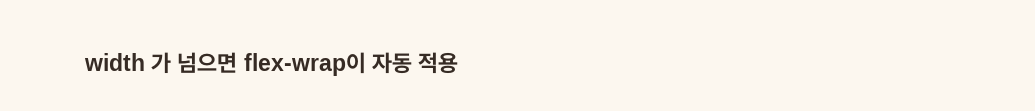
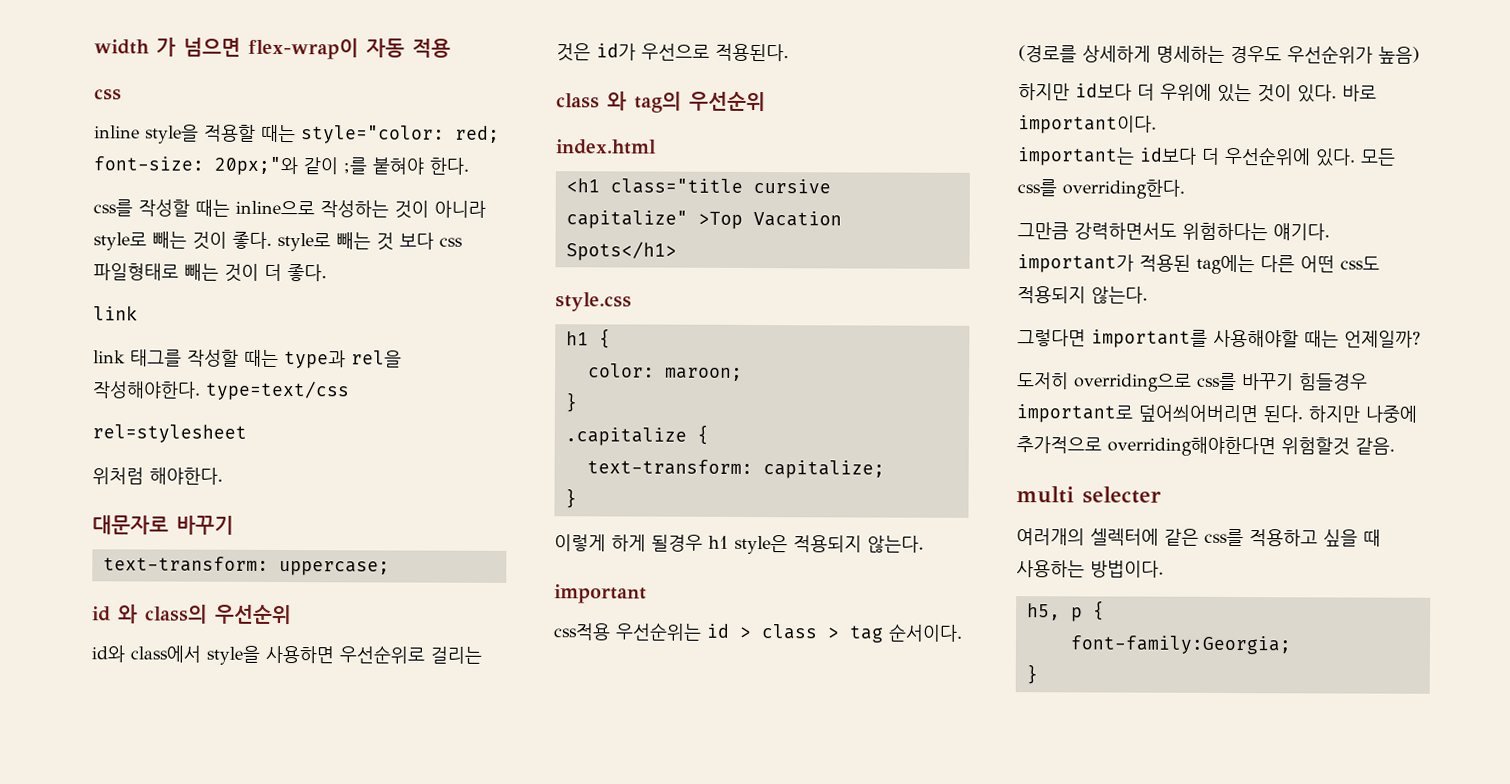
  width 가 넘으면 flex-wrap이 자동 적용
+ css
+ inline style을 적용할 때는 style="color: red; font-size: 20px;"와 같이 ;를 붙혀야 한다.
+ css를 작성할 때는 inline으로 작성하는 것이 아니라 style로 빼는 것이 좋다. style로 빼는 것 보다 css 파일형태로 빼는 것이 더 좋다.
+ link
+ link 태그를 작성할 때는 type과 rel을 작성해야한다. type=text/css
+ rel=stylesheet
+ 위처럼 해야한다.
+ 대문자로 바꾸기
+ text-transform: uppercase;
+ id 와 class의 우선순위
+ id와 class에서 style을 사용하면 우선순위로 걸리는 것은 id가 우선으로 적용된다.
+ class 와 tag의 우선순위
+ index.html
+ <h1 class="title cursive capitalize" >Top Vacation Spots</h1>
+ style.css
+ h1 {
+ color: maroon;
+ }
+ .capitalize {
+ text-transform: capitalize;
+ }
+ 이렇게 하게 될경우 h1 style은 적용되지 않는다.
+ important
+ css적용 우선순위는 id > class > tag 순서이다. (경로를 상세하게 명세하는 경우도 우선순위가 높음)
+ 하지만 id보다 더 우위에 있는 것이 있다. 바로 important이다.
+ important는 id보다 더 우선순위에 있다. 모든 css를 overriding한다.
+ 그만큼 강력하면서도 위험하다는 얘기다. important가 적용된 tag에는 다른 어떤 css도 적용되지 않는다.
+ 그렇다면 important를 사용해야할 때는 언제일까?
+ 도저히 overriding으로 css를 바꾸기 힘들경우 important로 덮어씌어버리면 된다. 하지만 나중에 추가적으로 overriding해야한다면 위험할것 같음.
+ multi selecter
+ 여러개의 셀렉터에 같은 css를 적용하고 싶을 때 사용하는 방법이다.
+ h5, p {
+ font-family:Georgia;
+ }

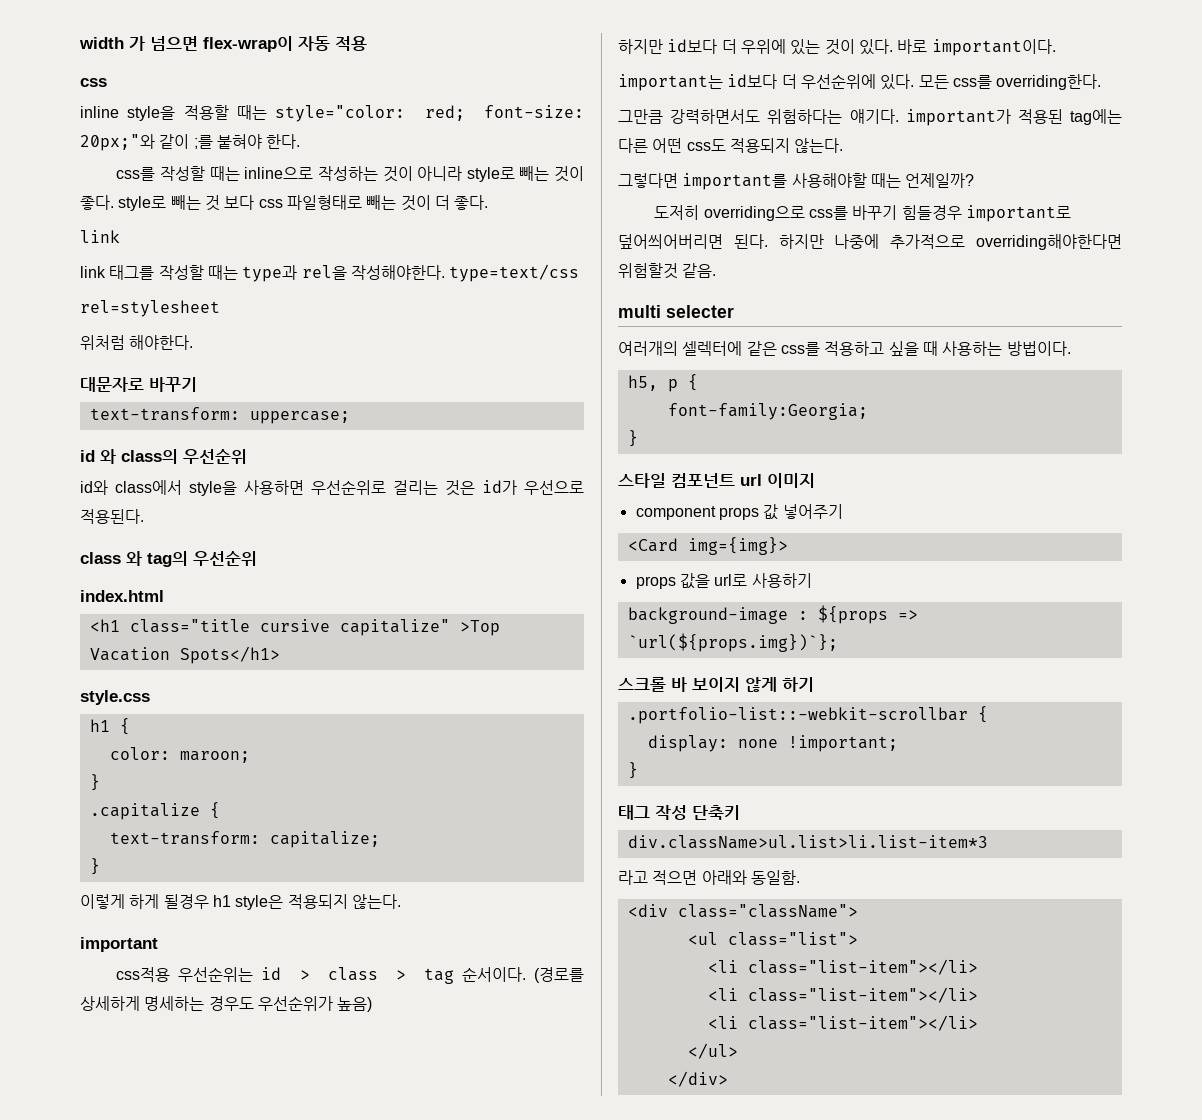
+ 스타일 컴포넌트 url 이미지
+ component props 값 넣어주기
+ <Card img={img}>
+ props 값을 url로 사용하기
+ background-image : ${props => `url(${props.img})`};
+ 스크롤 바 보이지 않게 하기
+ .portfolio-list::-webkit-scrollbar {
+ display: none !important;
+ }
+ 태그 작성 단축키
+ div.className>ul.list>li.list-item*3
+ 라고 적으면 아래와 동일함.
+ <div class="className">
+ <ul class="list">
+ <li class="list-item"></li>
+ <li class="list-item"></li>
+ <li class="list-item"></li>
+ </ul>
+ </div>

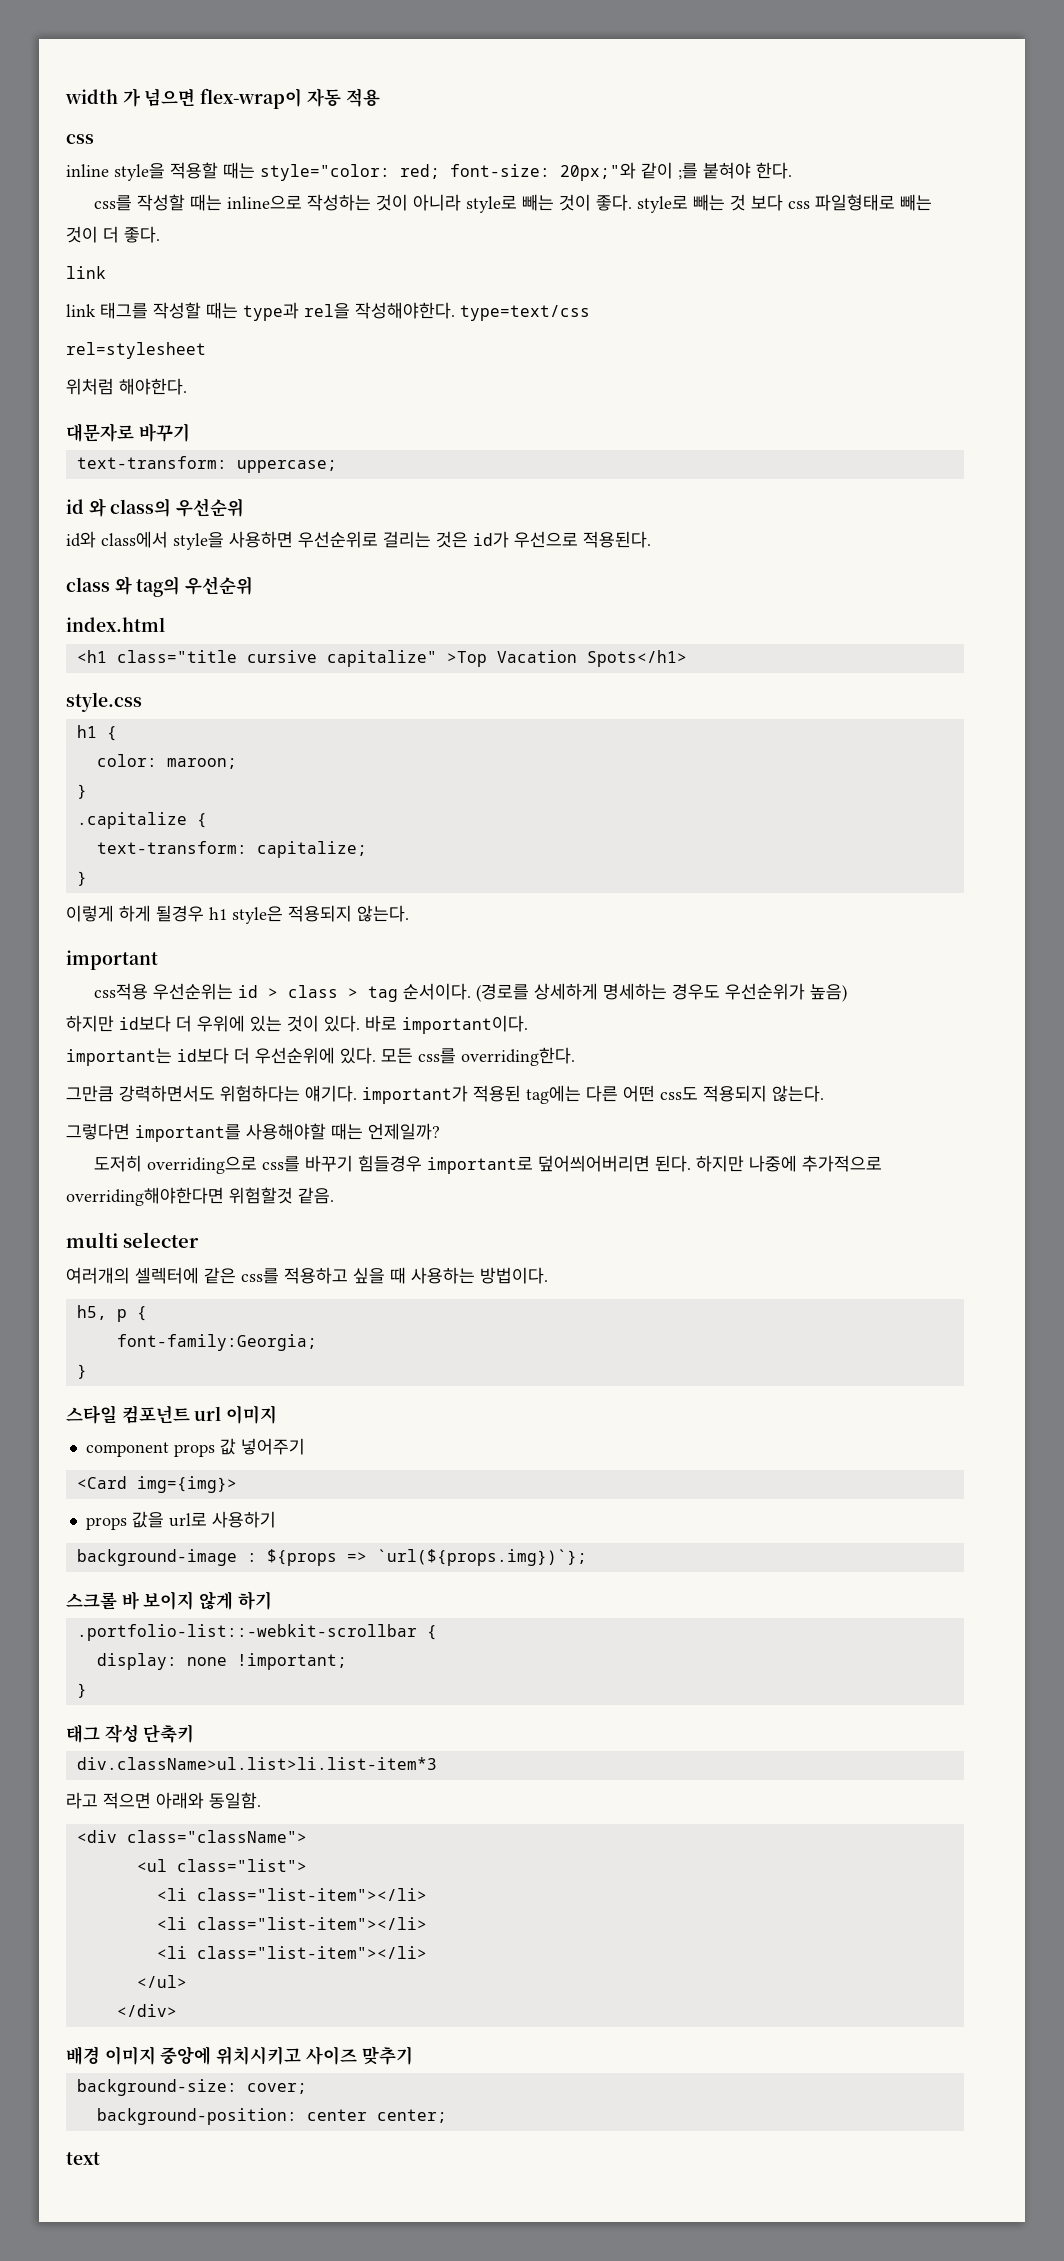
+ 배경 이미지 중앙에 위치시키고 사이즈 맞추기
+ background-size: cover;
+ background-position: center center;
+ text

